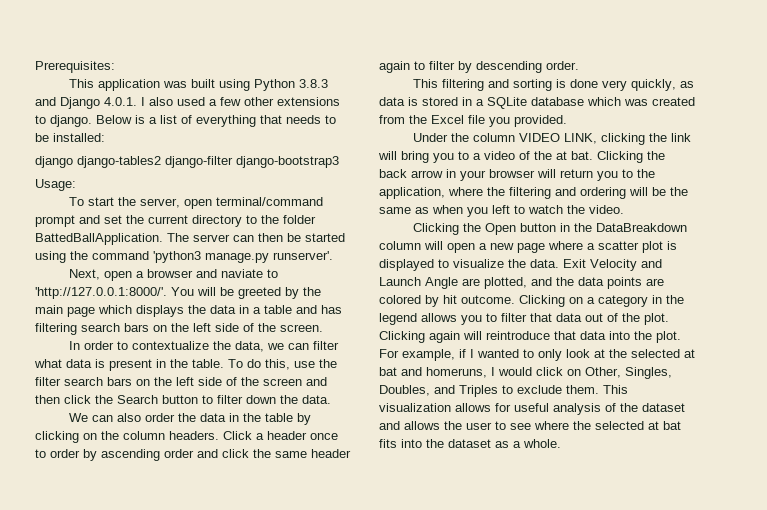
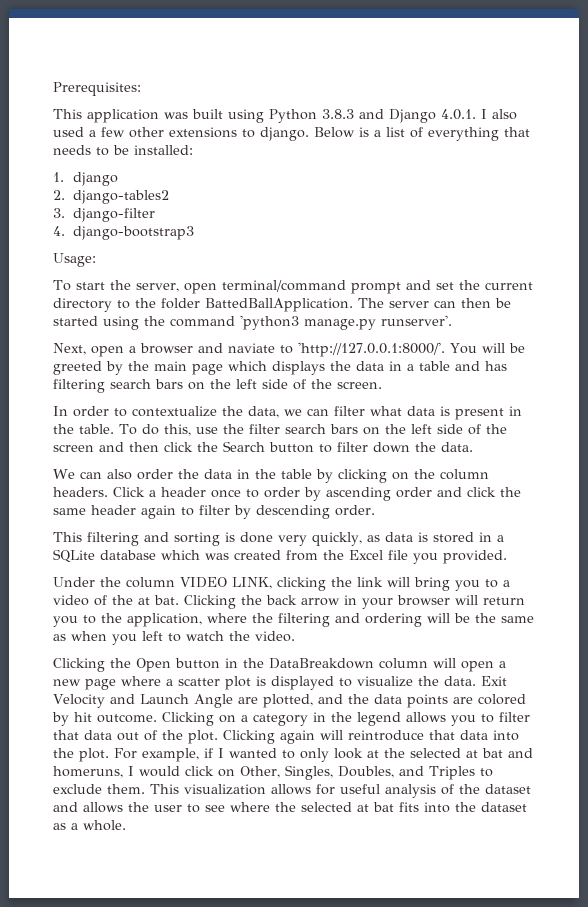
- django django-tables2 django-filter django-bootstrap3
+ 1. django
+ 2. django-tables2
+ 3. django-filter
+ 4. django-bootstrap3

